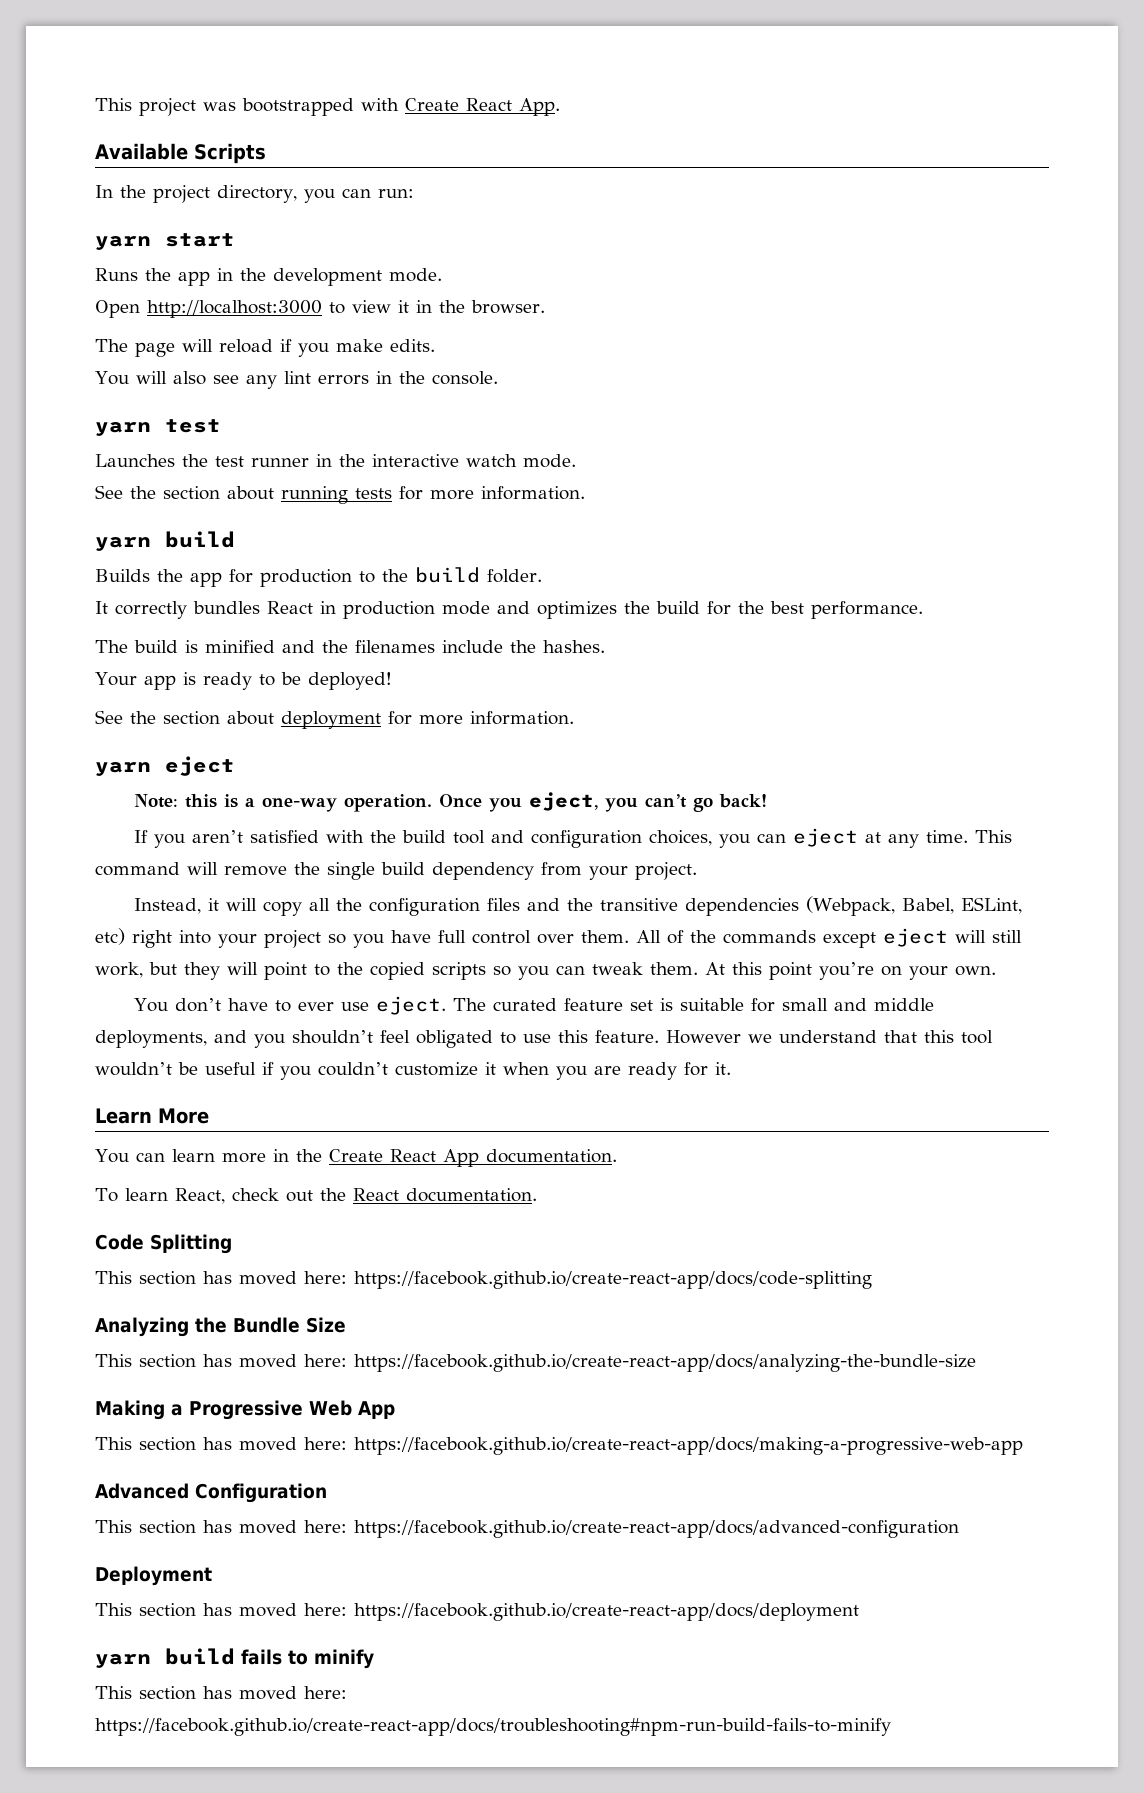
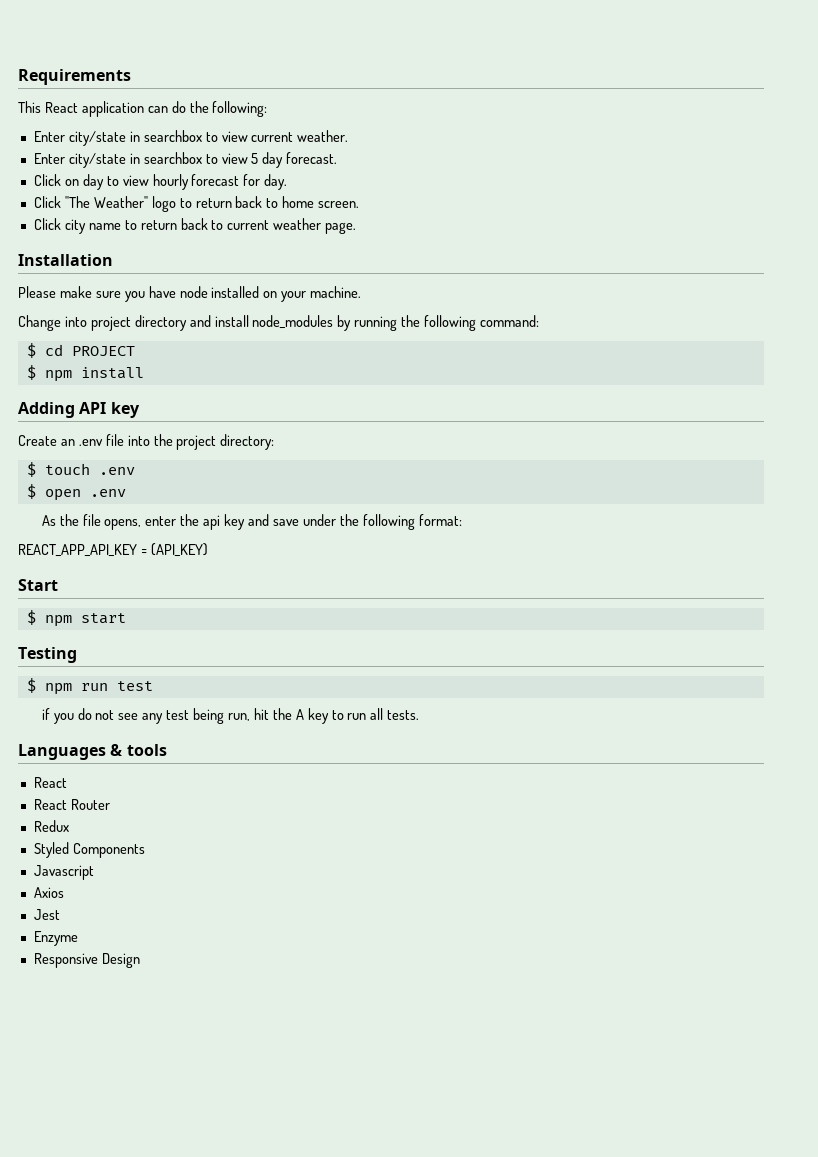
- This project was bootstrapped with Create React App.
- Available Scripts
- In the project directory, you can run:
- yarn start
- Runs the app in the development mode.
- Open http://localhost:3000 to view it in the browser.
- The page will reload if you make edits.
- You will also see any lint errors in the console.
- yarn test
- Launches the test runner in the interactive watch mode.
- See the section about running tests for more information.
- yarn build
- Builds the app for production to the build folder.
- It correctly bundles React in production mode and optimizes the build for the best performance.
- The build is minified and the filenames include the hashes.
- Your app is ready to be deployed!
- See the section about deployment for more information.
- yarn eject
- Note: this is a one-way operation. Once you eject, you can’t go back!
- If you aren’t satisfied with the build tool and configuration choices, you can eject at any time. This command will remove the single build dependency from your project.
- Instead, it will copy all the configuration files and the transitive dependencies (Webpack, Babel, ESLint, etc) right into your project so you have full control over them. All of the commands except eject will still work, but they will point to the copied scripts so you can tweak them. At this point you’re on your own.
- You don’t have to ever use eject. The curated feature set is suitable for small and middle deployments, and you shouldn’t feel obligated to use this feature. However we understand that this tool wouldn’t be useful if you couldn’t customize it when you are ready for it.
- Learn More
- You can learn more in the Create React App documentation.
- To learn React, check out the React documentation.
- Code Splitting
- This section has moved here: https://facebook.github.io/create-react-app/docs/code-splitting
- Analyzing the Bundle Size
- This section has moved here: https://facebook.github.io/create-react-app/docs/analyzing-the-bundle-size
- Making a Progressive Web App
- This section has moved here: https://facebook.github.io/create-react-app/docs/making-a-progressive-web-app
- Advanced Configuration
- This section has moved here: https://facebook.github.io/create-react-app/docs/advanced-configuration
- Deployment
- This section has moved here: https://facebook.github.io/create-react-app/docs/deployment
- yarn build fails to minify
- This section has moved here: https://facebook.github.io/create-react-app/docs/troubleshooting#npm-run-build-fails-to-minify
+ Requirements
+ This React application can do the following:
+ Enter city/state in searchbox to view current weather.
+ Enter city/state in searchbox to view 5 day forecast.
+ Click on day to view hourly forecast for day.
+ Click "The Weather" logo to return back to home screen.
+ Click city name to return back to current weather page.
+ Installation
+ Please make sure you have node installed on your machine.
+ Change into project directory and install node_modules by running the following command:
+ $ cd PROJECT
+ $ npm install
+ Adding API key
+ Create an .env file into the project directory:
+ $ touch .env
+ $ open .env
+ As the file opens, enter the api key and save under the following format:
+ REACT_APP_API_KEY = (API_KEY)
+ Start
+ $ npm start
+ Testing
+ $ npm run test
+ if you do not see any test being run, hit the A key to run all tests.
+ Languages & tools
+ React
+ React Router
+ Redux
+ Styled Components
+ Javascript
+ Axios
+ Jest
+ Enzyme
+ Responsive Design

